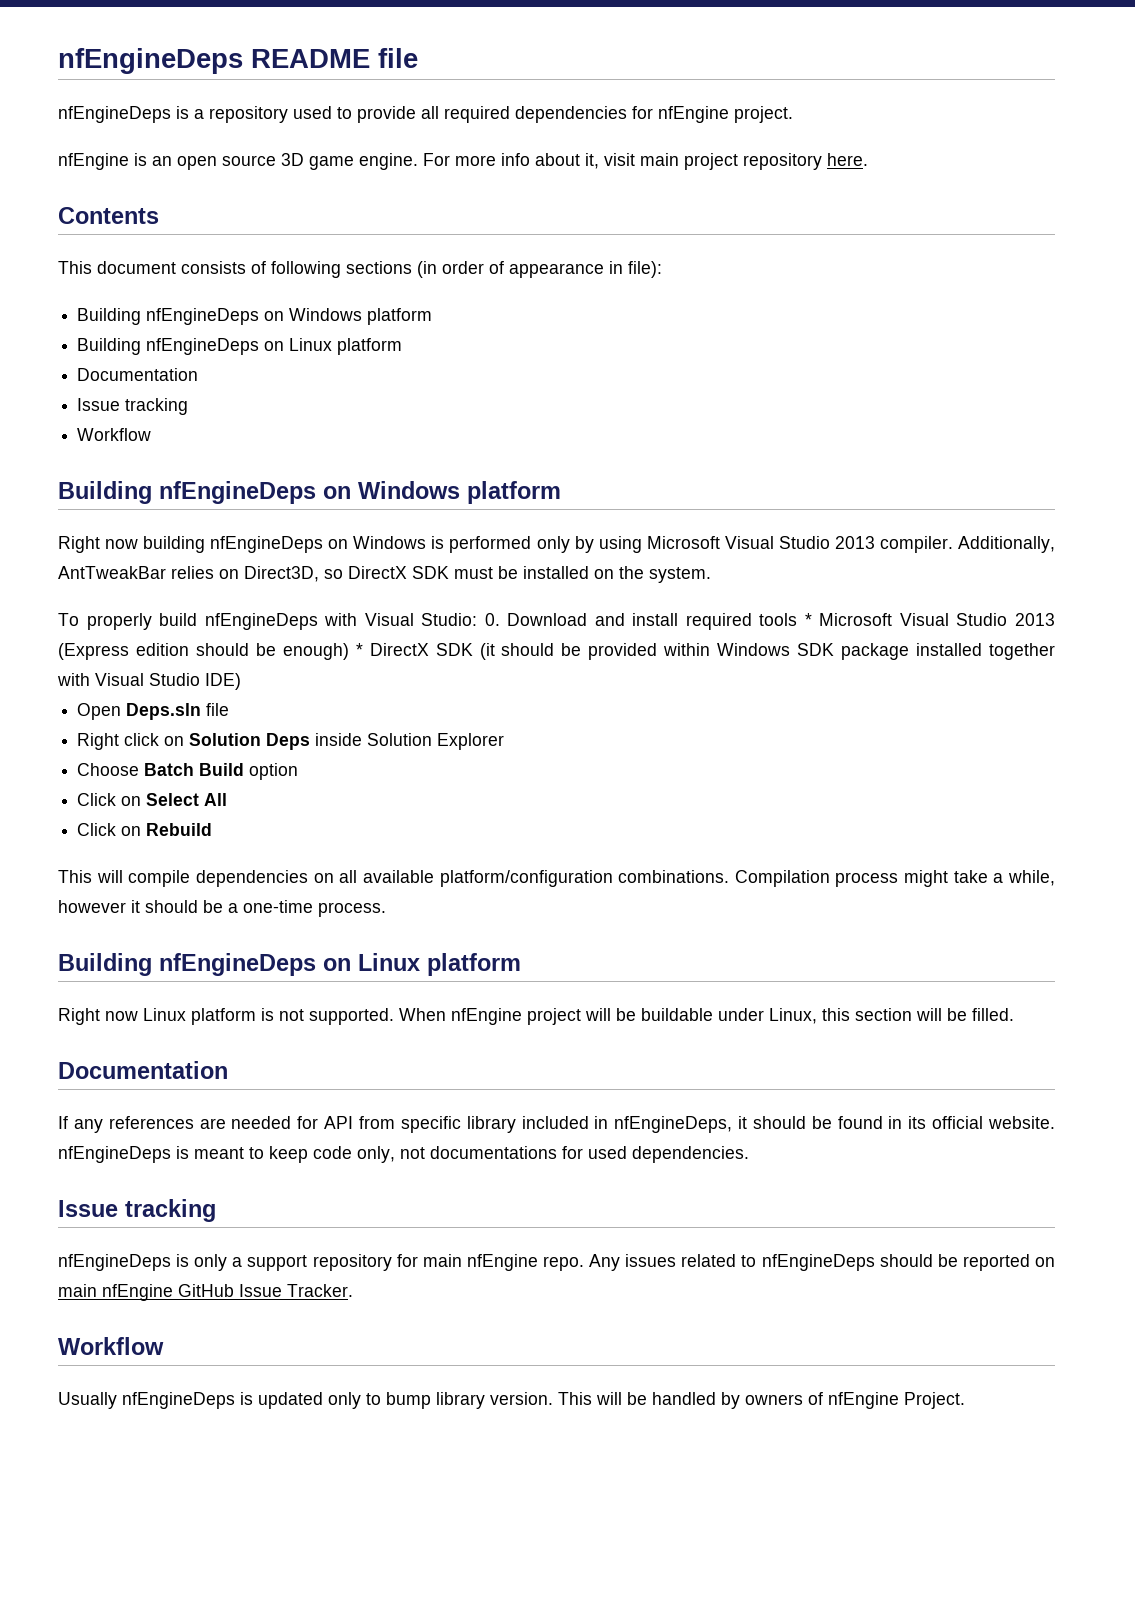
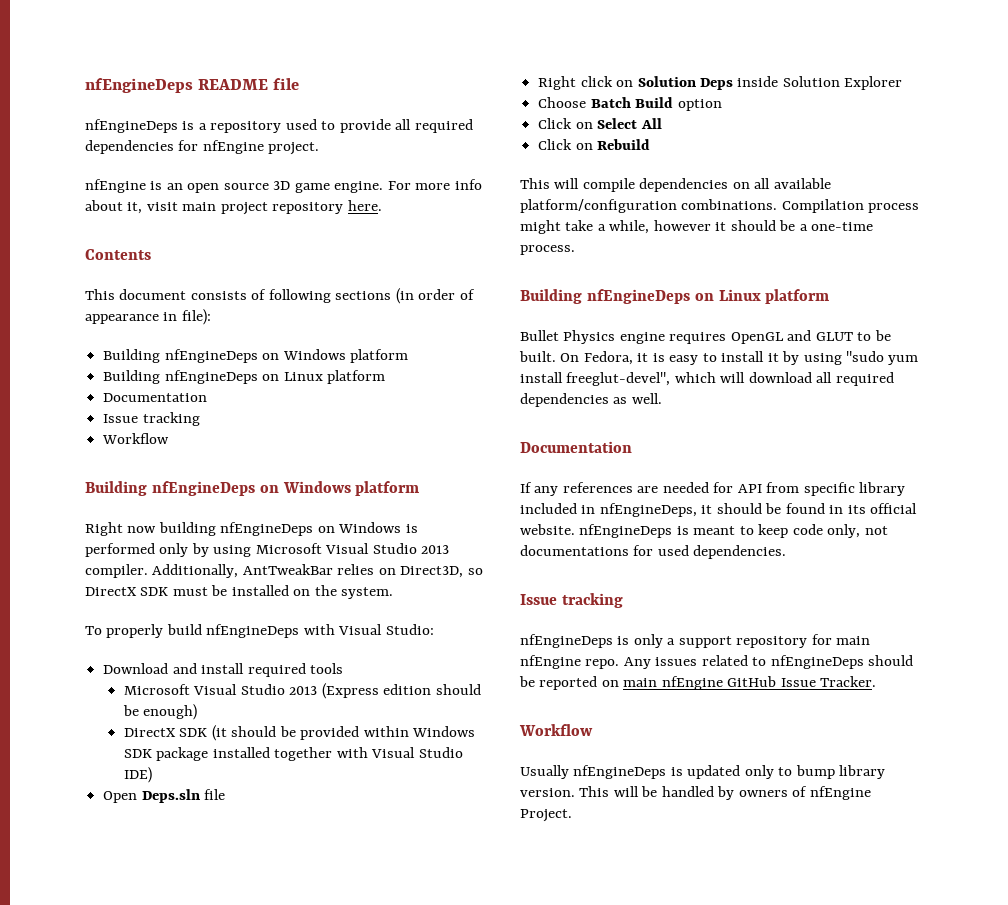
- To properly build nfEngineDeps with Visual Studio: 0. Download and install required tools * Microsoft Visual Studio 2013 (Express edition should be enough) * DirectX SDK (it should be provided within Windows SDK package installed together with Visual Studio IDE)
+ To properly build nfEngineDeps with Visual Studio:
+ Download and install required tools
+ Microsoft Visual Studio 2013 (Express edition should be enough)
+ DirectX SDK (it should be provided within Windows SDK package installed together with Visual Studio IDE)
- Right now Linux platform is not supported. When nfEngine project will be buildable under Linux, this section will be filled.
+ Bullet Physics engine requires OpenGL and GLUT to be built. On Fedora, it is easy to install it by using "sudo yum install freeglut-devel", which will download all required dependencies as well.

